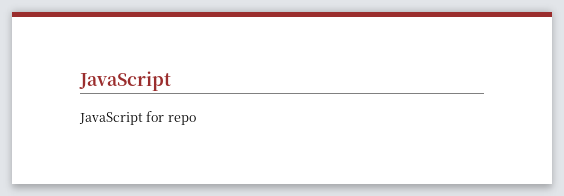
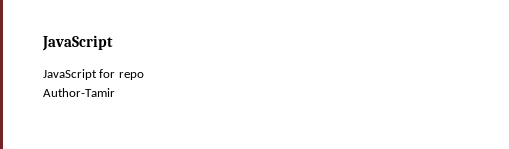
+ Author-Tamir

